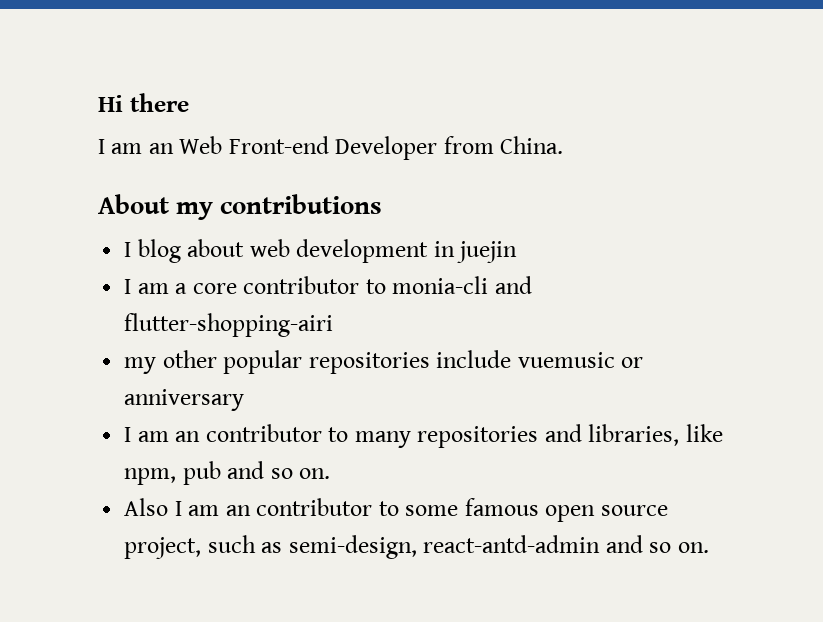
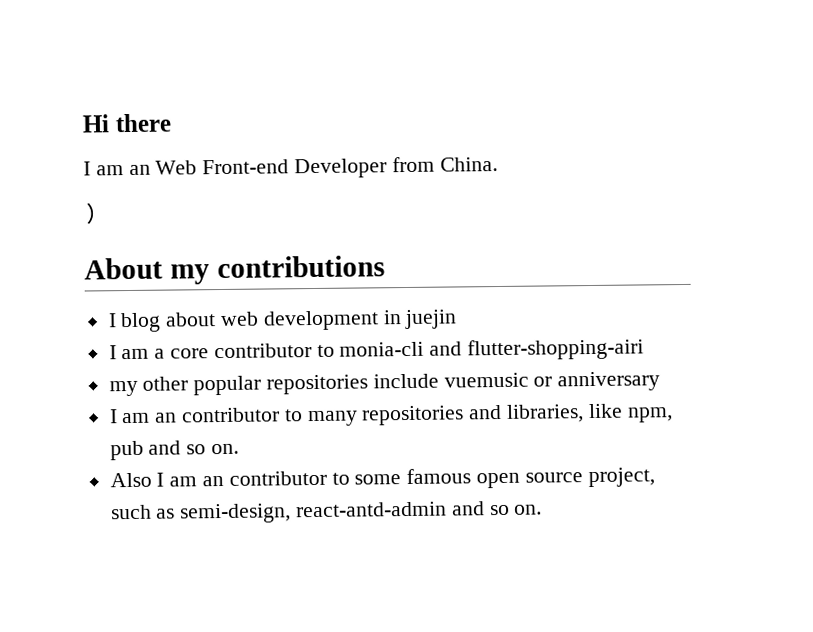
+ )

